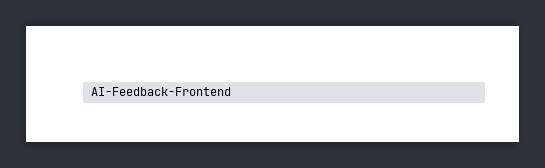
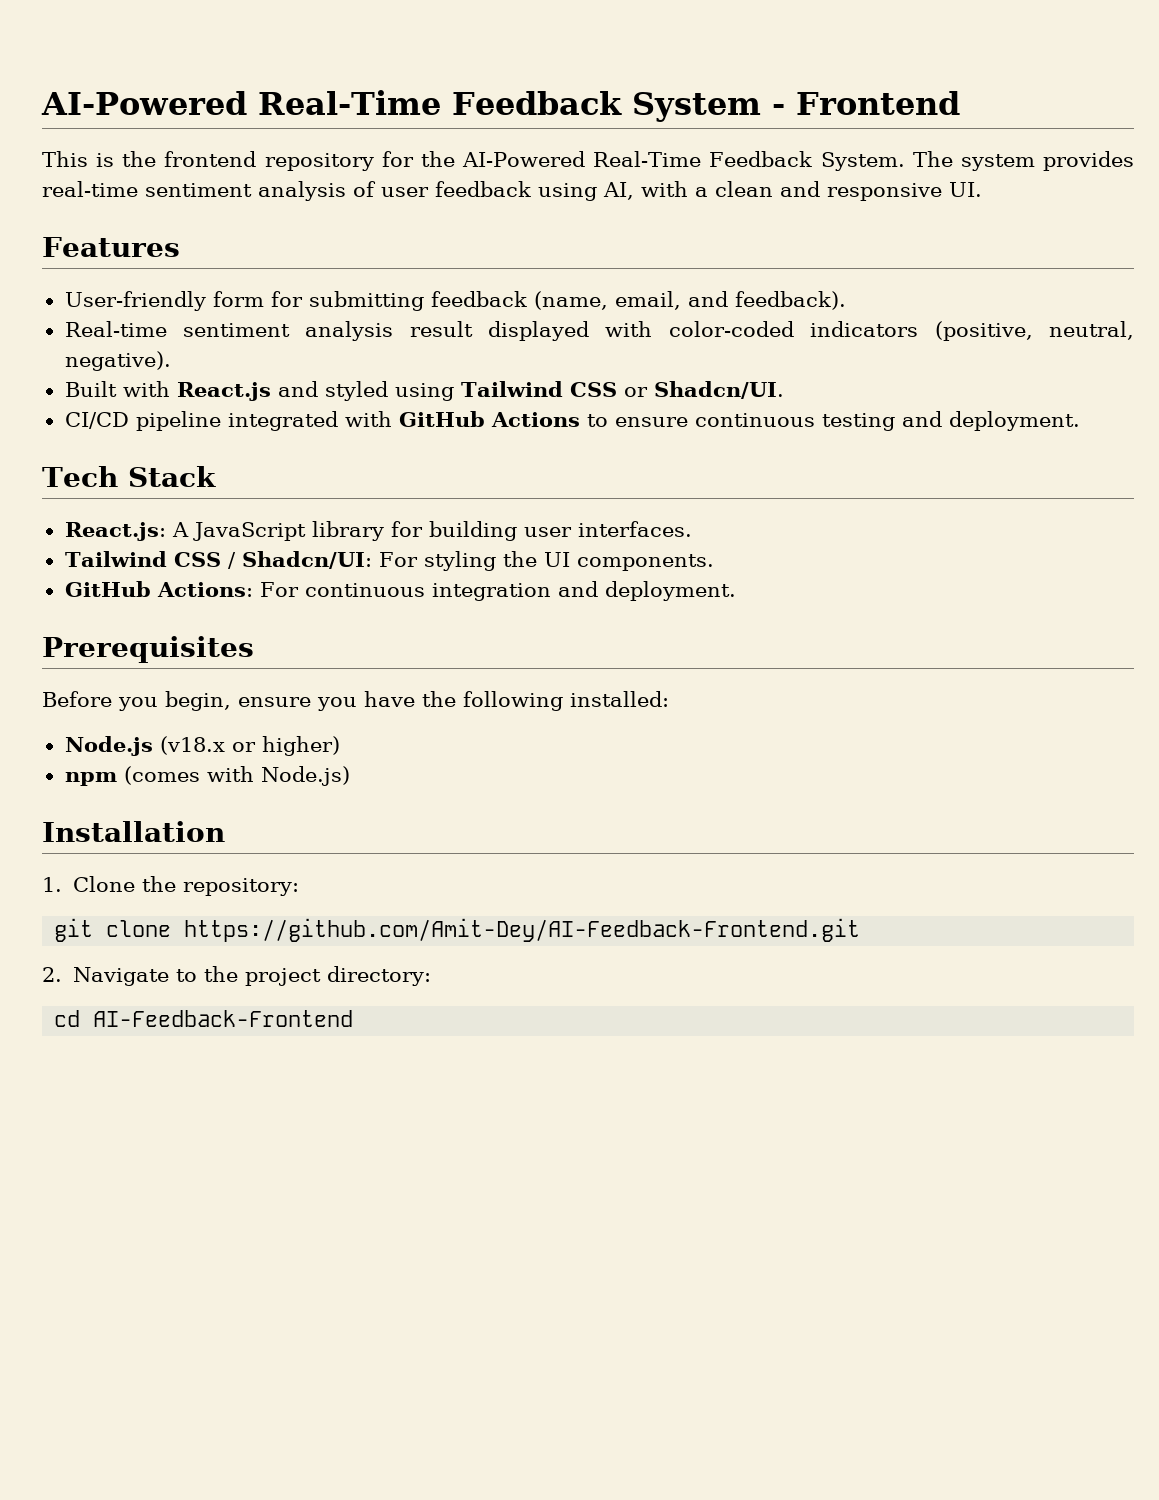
- AI-Feedback-Frontend
+ AI-Powered Real-Time Feedback System - Frontend
+ This is the frontend repository for the AI-Powered Real-Time Feedback System. The system provides real-time sentiment analysis of user feedback using AI, with a clean and responsive UI.
+ Features
+ User-friendly form for submitting feedback (name, email, and feedback).
+ Real-time sentiment analysis result displayed with color-coded indicators (positive, neutral, negative).
+ Built with React.js and styled using Tailwind CSS or Shadcn/UI.
+ CI/CD pipeline integrated with GitHub Actions to ensure continuous testing and deployment.
+ Tech Stack
+ React.js: A JavaScript library for building user interfaces.
+ Tailwind CSS / Shadcn/UI: For styling the UI components.
+ GitHub Actions: For continuous integration and deployment.
+ Prerequisites
+ Before you begin, ensure you have the following installed:
+ Node.js (v18.x or higher)
+ npm (comes with Node.js)
+ Installation
+ 1. Clone the repository:
+ git clone https://github.com/Amit-Dey/AI-Feedback-Frontend.git
+ 2. Navigate to the project directory:
+ cd AI-Feedback-Frontend

